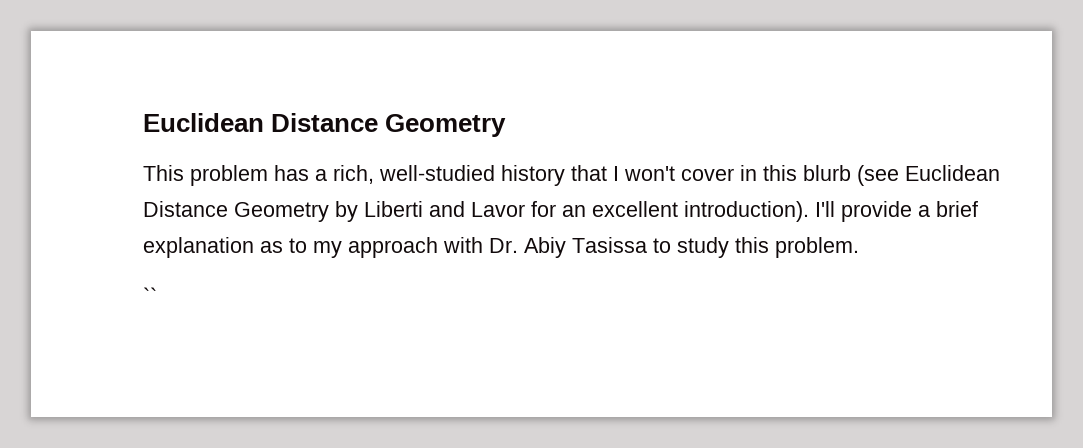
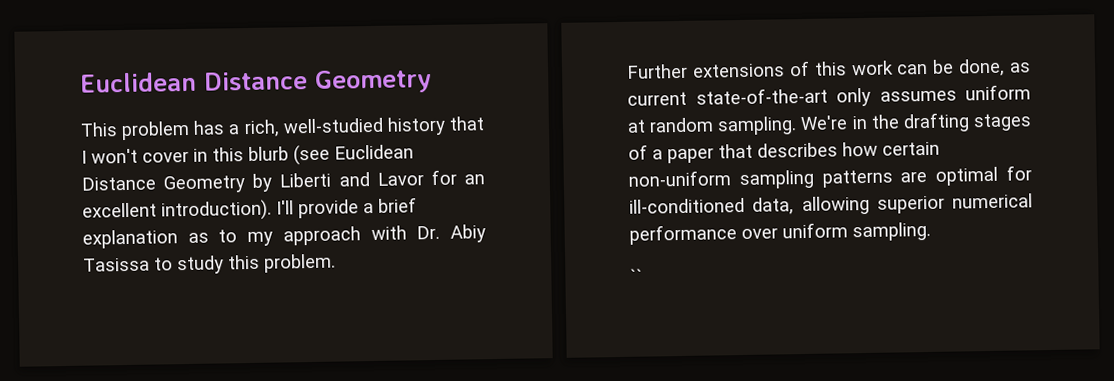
+ Further extensions of this work can be done, as current state-of-the-art only assumes uniform at random sampling. We're in the drafting stages of a paper that describes how certain non-uniform sampling patterns are optimal for ill-conditioned data, allowing superior numerical performance over uniform sampling.

